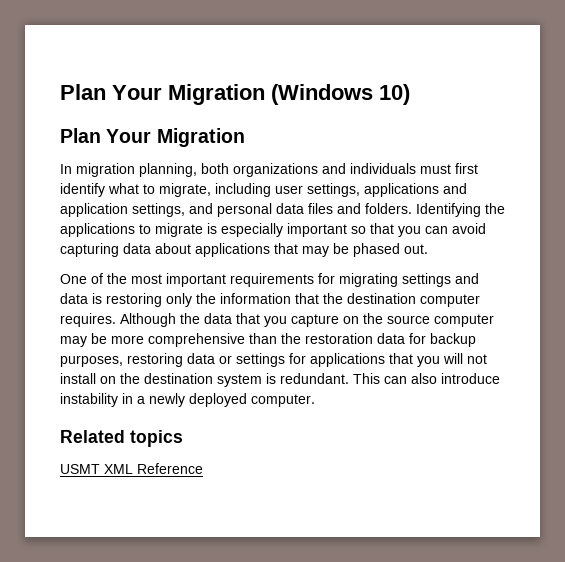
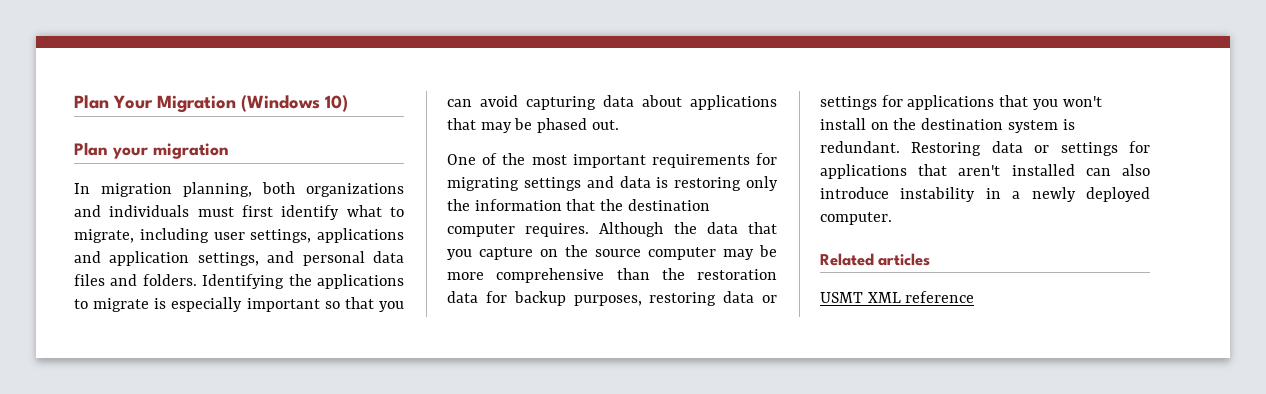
  Plan Your Migration (Windows 10)
- Plan Your Migration
+ Plan your migration
- Although the data that you capture on the source computer may be more comprehensive than the restoration data for backup purposes, restoring data or settings for applications that you will not install on the destination system is redundant.
+ Although the data that you capture on the source computer may be more comprehensive than the restoration data for backup purposes, restoring data or settings for applications that you won't install on the destination system is redundant.
- This can also introduce instability in a newly deployed computer.
+ Restoring data or settings for applications that aren't installed can also introduce instability in a newly deployed computer.
- Related topics
+ Related articles
- USMT XML Reference
+ USMT XML reference

